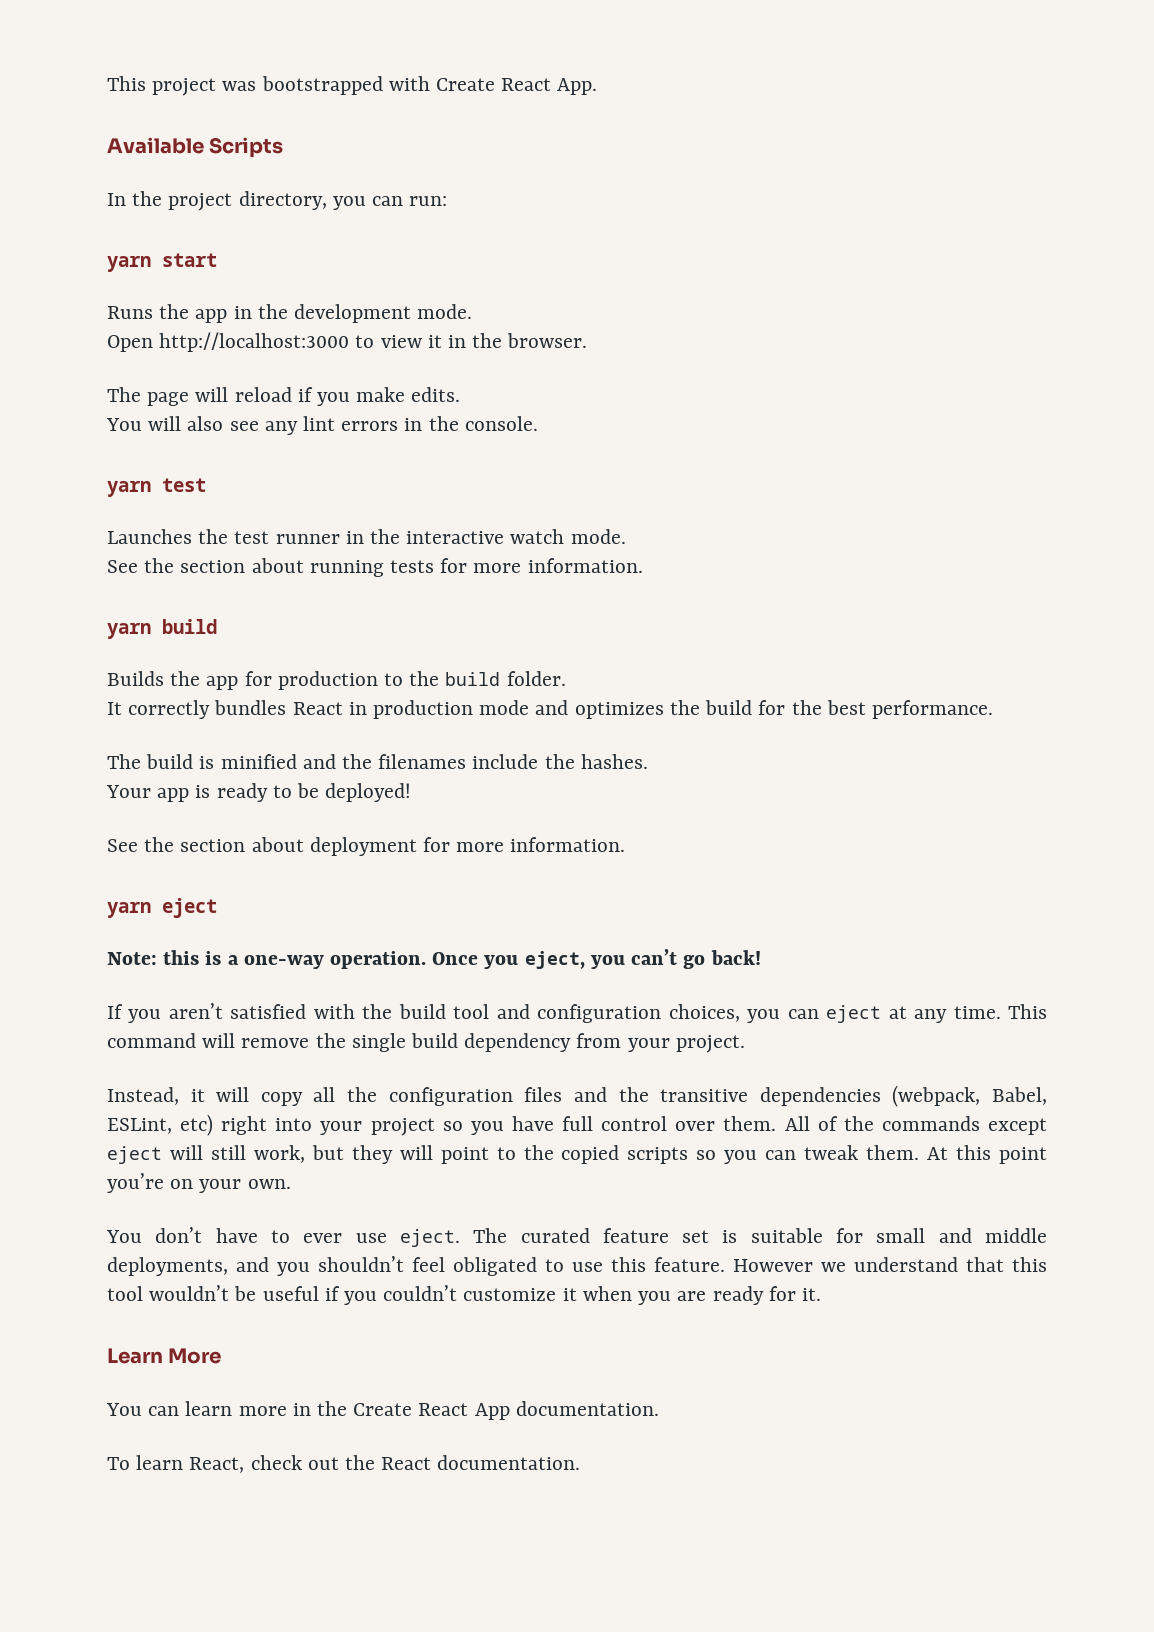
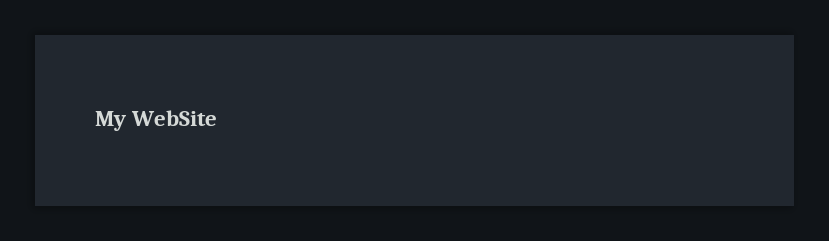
- This project was bootstrapped with Create React App.
- Available Scripts
- In the project directory, you can run:
- yarn start
- Runs the app in the development mode.
- Open http://localhost:3000 to view it in the browser.
- The page will reload if you make edits.
- You will also see any lint errors in the console.
- yarn test
- Launches the test runner in the interactive watch mode.
- See the section about running tests for more information.
- yarn build
- Builds the app for production to the build folder.
- It correctly bundles React in production mode and optimizes the build for the best performance.
- The build is minified and the filenames include the hashes.
- Your app is ready to be deployed!
- See the section about deployment for more information.
- yarn eject
- Note: this is a one-way operation. Once you eject, you can’t go back!
- If you aren’t satisfied with the build tool and configuration choices, you can eject at any time. This command will remove the single build dependency from your project.
- Instead, it will copy all the configuration files and the transitive dependencies (webpack, Babel, ESLint, etc) right into your project so you have full control over them. All of the commands except eject will still work, but they will point to the copied scripts so you can tweak them. At this point you’re on your own.
- You don’t have to ever use eject. The curated feature set is suitable for small and middle deployments, and you shouldn’t feel obligated to use this feature. However we understand that this tool wouldn’t be useful if you couldn’t customize it when you are ready for it.
- Learn More
- You can learn more in the Create React App documentation.
- To learn React, check out the React documentation.
+ My WebSite

